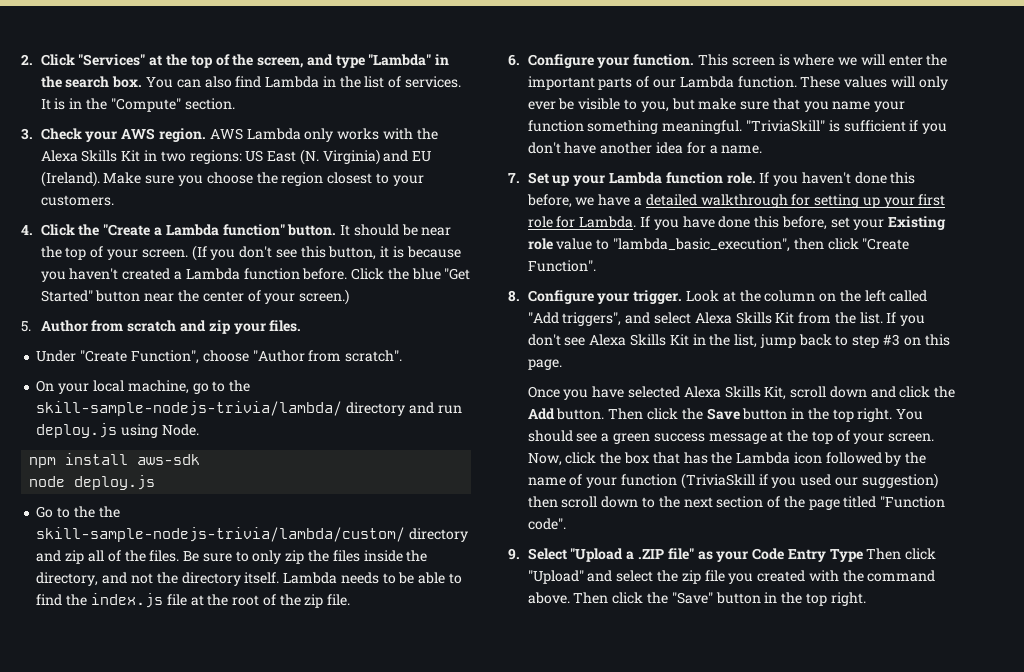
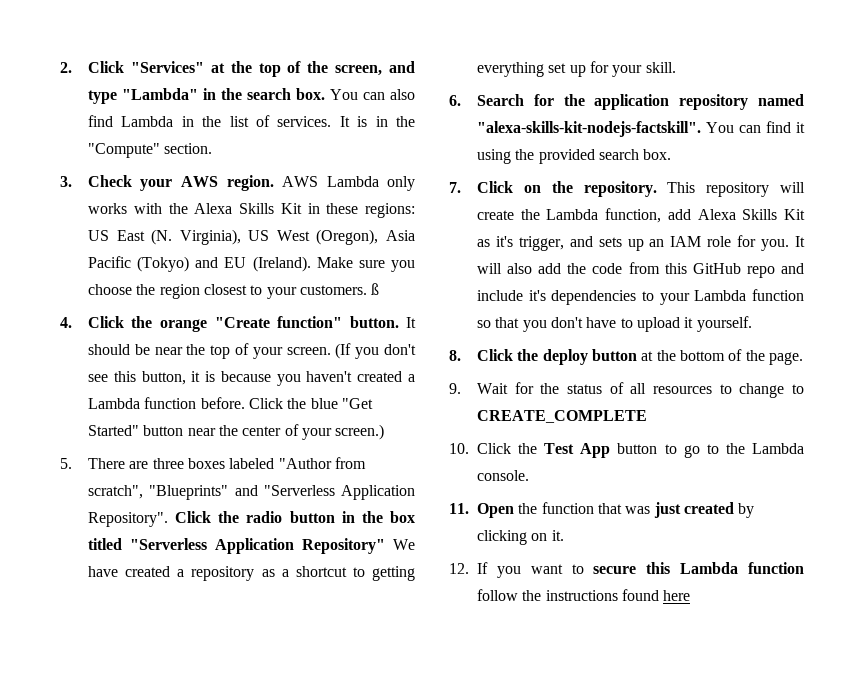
- AWS Lambda only works with the Alexa Skills Kit in two regions: US East (N. Virginia) and EU (Ireland).
+ AWS Lambda only works with the Alexa Skills Kit in these regions: US East (N. Virginia), US West (Oregon), Asia Pacific (Tokyo) and EU (Ireland).
- Make sure you choose the region closest to your customers.
+ Make sure you choose the region closest to your customers. ß
- 4. Click the "Create a Lambda function" button.
+ 4. Click the orange "Create function" button.
- 5. Author from scratch and zip your files.
- Under "Create Function", choose "Author from scratch".
- On your local machine, go to the skill-sample-nodejs-trivia/lambda/ directory and run deploy.js using Node.
- npm install aws-sdk
- node deploy.js
- Go to the the skill-sample-nodejs-trivia/lambda/custom/ directory and zip all of the files. Be sure to only zip the files inside the directory, and not the directory itself. Lambda needs to be able to find the index.js file at the root of the zip file.
- 6. Configure your function. This screen is where we will enter the important parts of our Lambda function. These values will only ever be visible to you, but make sure that you name your function something meaningful. "TriviaSkill" is sufficient if you don't have another idea for a name.
- 7. Set up your Lambda function role. If you haven't done this before, we have a detailed walkthrough for setting up your first role for Lambda. If you have done this before, set your Existing role value to "lambda_basic_execution", then click "Create Function".
- 8. Configure your trigger. Look at the column on the left called "Add triggers", and select Alexa Skills Kit from the list. If you don't see Alexa Skills Kit in the list, jump back to step #3 on this page.
- Once you have selected Alexa Skills Kit, scroll down and click the Add button. Then click the Save button in the top right. You should see a green success message at the top of your screen. Now, click the box that has the Lambda icon followed by the name of your function (TriviaSkill if you used our suggestion) then scroll down to the next section of the page titled "Function code".
- 9. Select "Upload a .ZIP file" as your Code Entry Type Then click "Upload" and select the zip file you created with the command above. Then click the "Save" button in the top right.
+ 5. There are three boxes labeled "Author from scratch", "Blueprints" and "Serverless Application Repository". Click the radio button in the box titled "Serverless Application Repository" We have created a repository as a shortcut to getting everything set up for your skill.
+ 6. Search for the application repository named "alexa-skills-kit-nodejs-factskill". You can find it using the provided search box.
+ 7. Click on the repository. This repository will create the Lambda function, add Alexa Skills Kit as it's trigger, and sets up an IAM role for you. It will also add the code from this GitHub repo and include it's dependencies to your Lambda function so that you don't have to upload it yourself.
+ 8. Click the deploy button at the bottom of the page.
+ 9. Wait for the status of all resources to change to CREATE_COMPLETE
+ 10. Click the Test App button to go to the Lambda console.
+ 11. Open the function that was just created by clicking on it.
+ 12. If you want to secure this Lambda function follow the instructions found here

